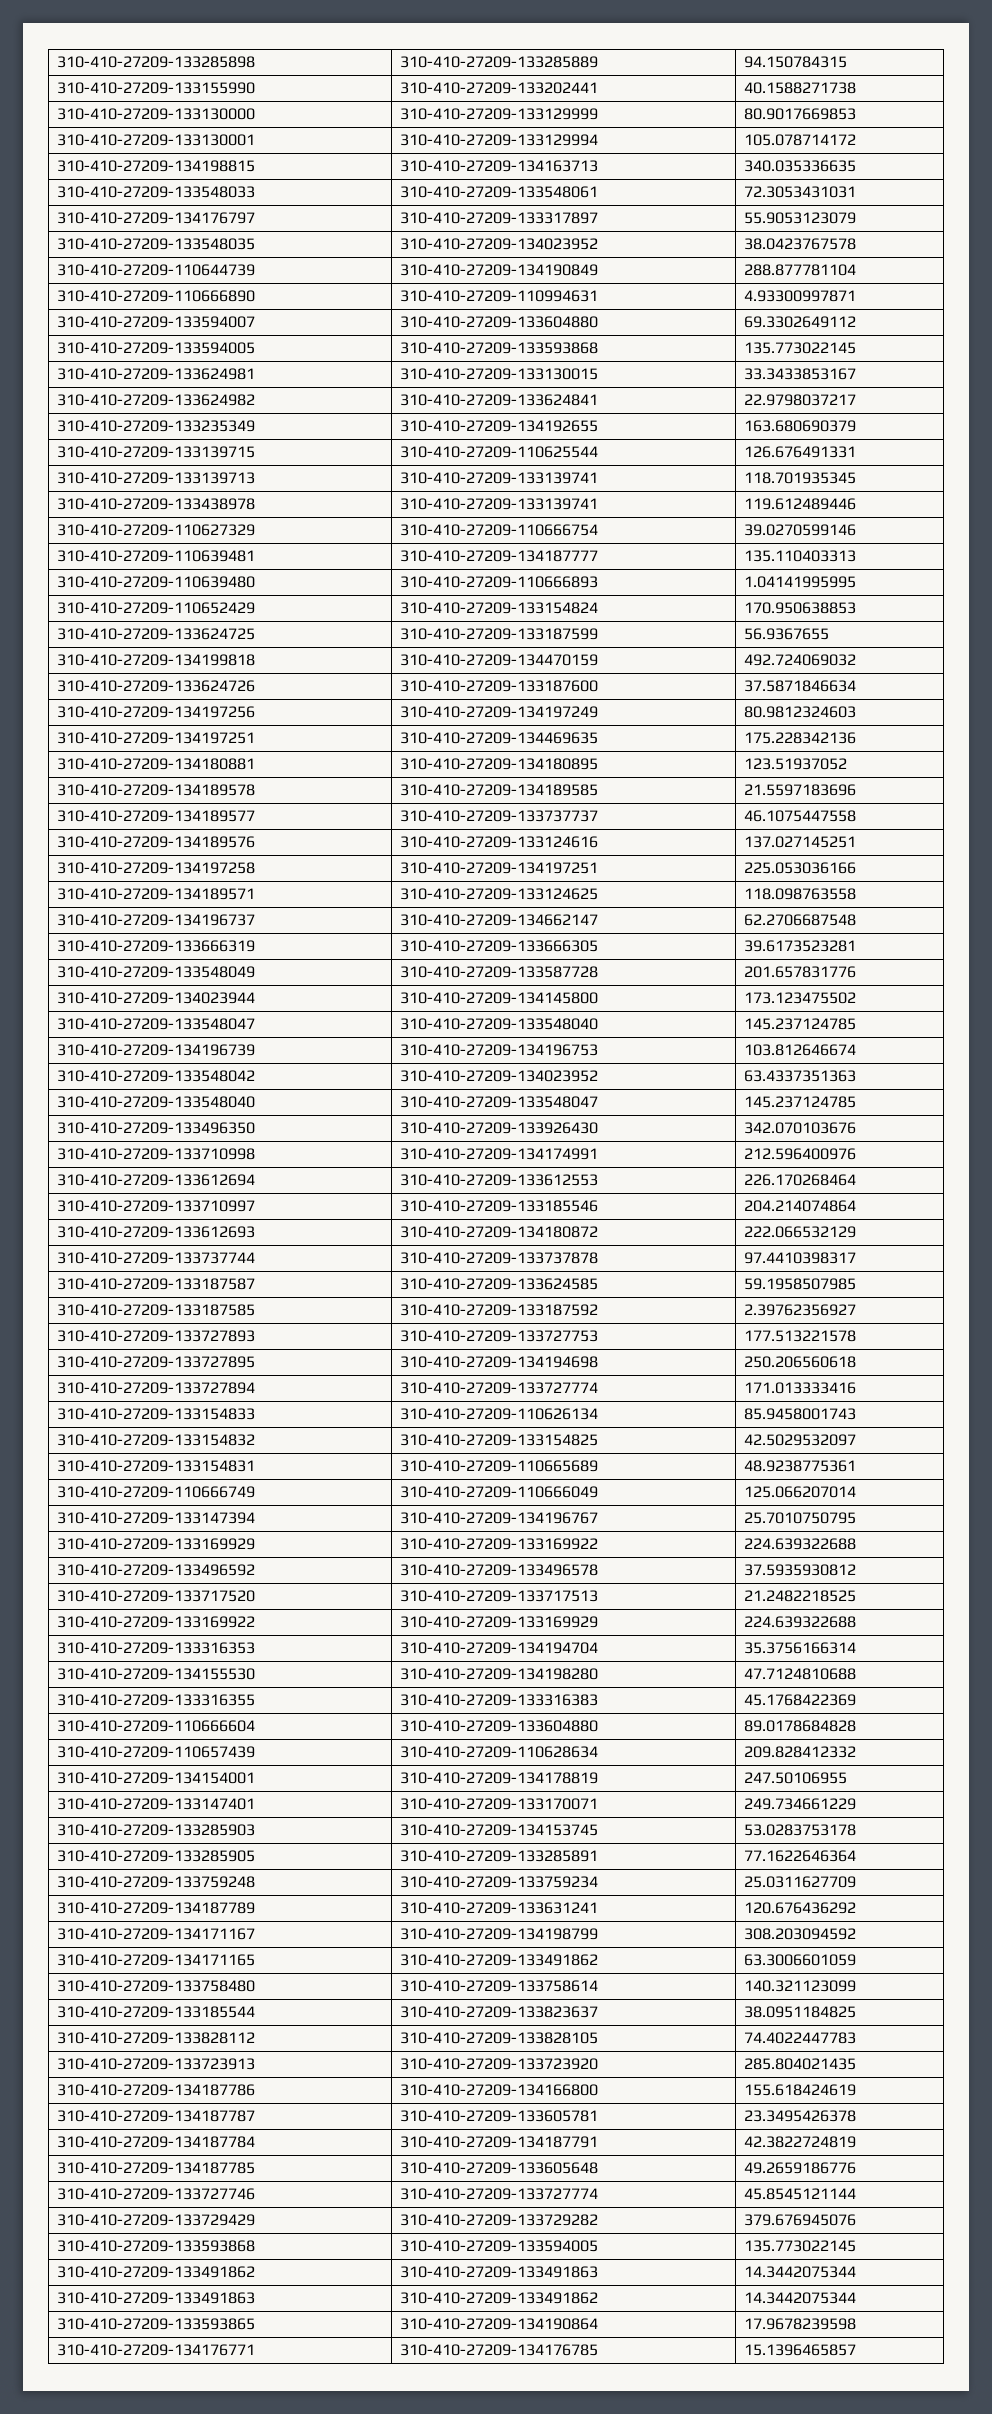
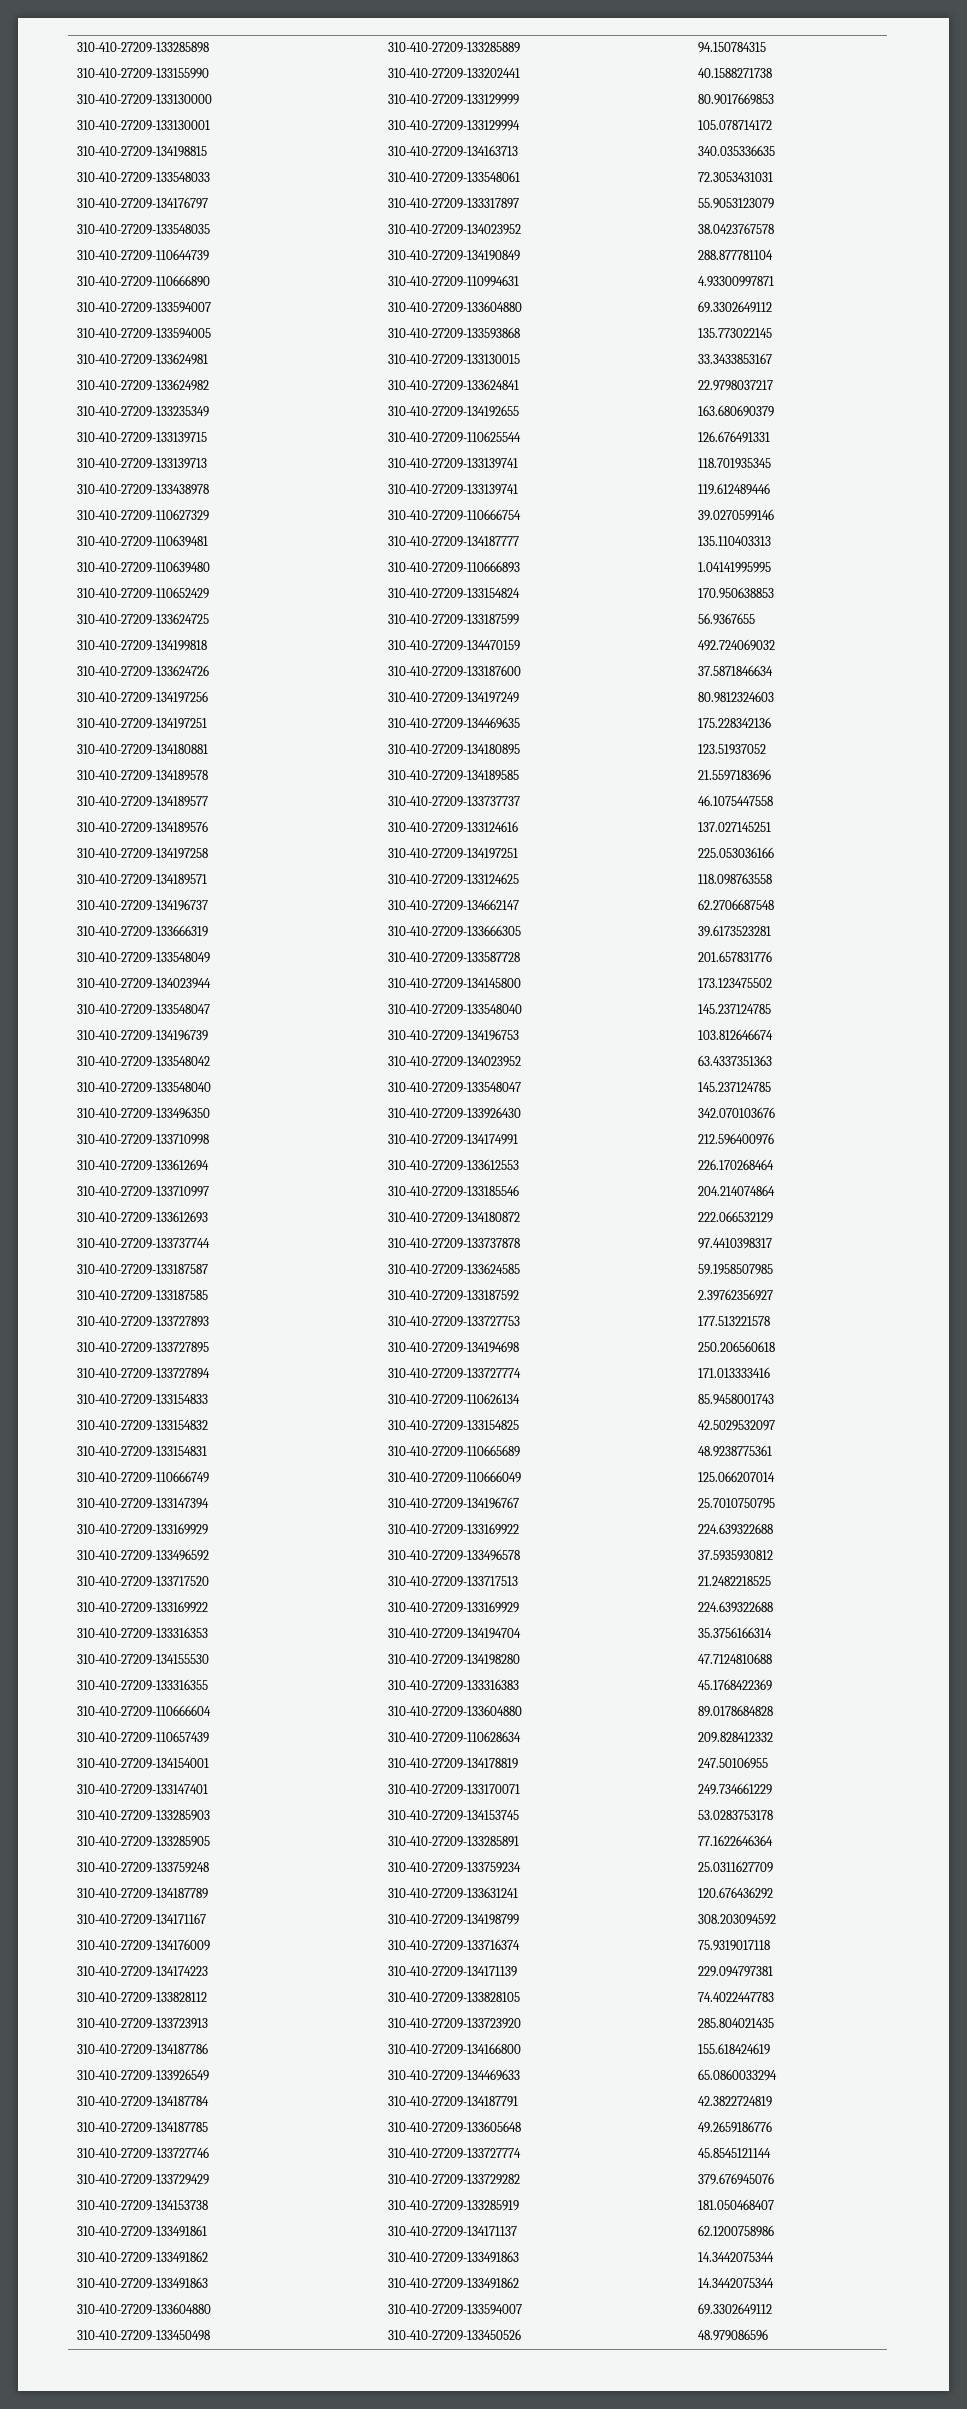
- 310-410-27209-134171165 | 310-410-27209-133491862 | 63.3006601059
- 310-410-27209-133758480 | 310-410-27209-133758614 | 140.321123099
- 310-410-27209-133185544 | 310-410-27209-133823637 | 38.0951184825
+ 310-410-27209-134176009 | 310-410-27209-133716374 | 75.9319017118
+ 310-410-27209-134174223 | 310-410-27209-134171139 | 229.094797381
- 310-410-27209-134187787 | 310-410-27209-133605781 | 23.3495426378
+ 310-410-27209-133926549 | 310-410-27209-134469633 | 65.0860033294
- 310-410-27209-133593868 | 310-410-27209-133594005 | 135.773022145
+ 310-410-27209-134153738 | 310-410-27209-133285919 | 181.050468407
+ 310-410-27209-133491861 | 310-410-27209-134171137 | 62.1200758986
- 310-410-27209-133593865 | 310-410-27209-134190864 | 17.9678239598
- 310-410-27209-134176771 | 310-410-27209-134176785 | 15.1396465857
+ 310-410-27209-133604880 | 310-410-27209-133594007 | 69.3302649112
+ 310-410-27209-133450498 | 310-410-27209-133450526 | 48.979086596

